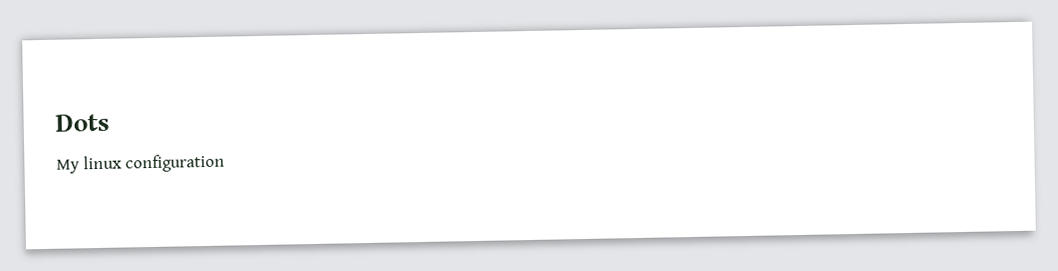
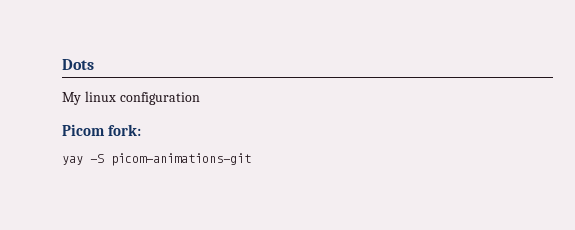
+ Picom fork:
+ yay -S picom-animations-git

